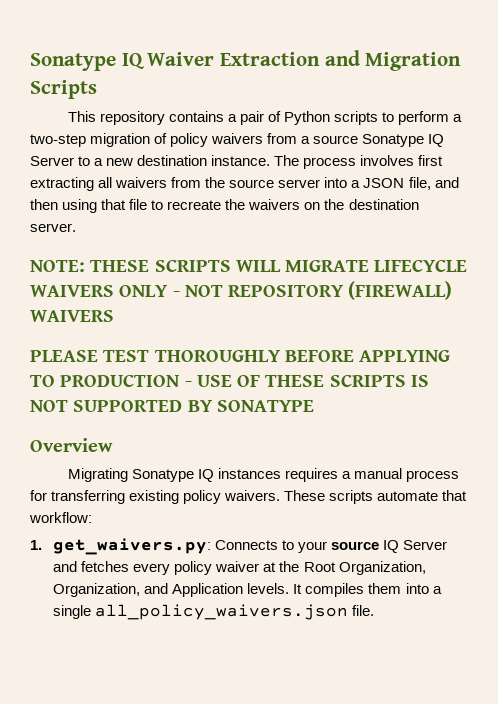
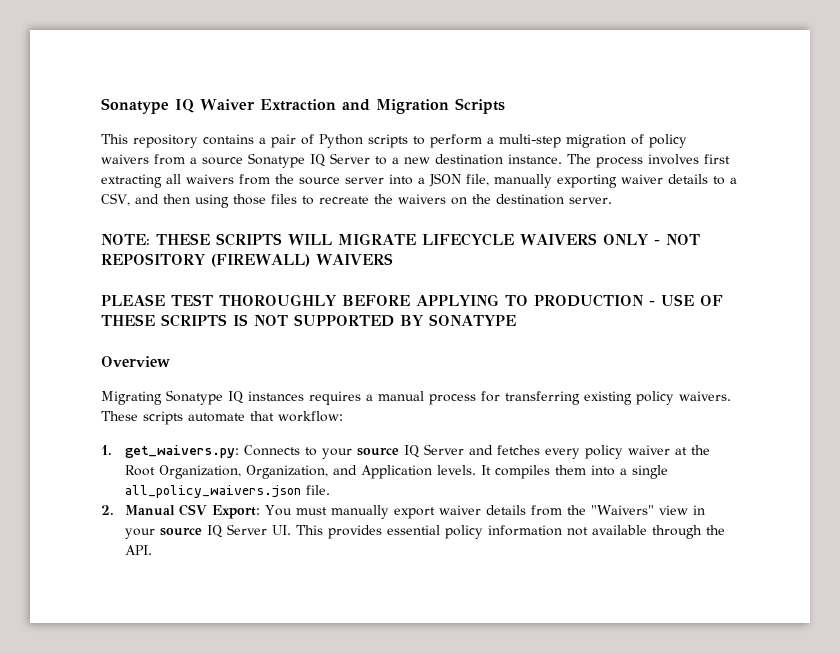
- This repository contains a pair of Python scripts to perform a two-step migration of policy waivers from a source Sonatype IQ Server to a new destination instance.
+ This repository contains a pair of Python scripts to perform a multi-step migration of policy waivers from a source Sonatype IQ Server to a new destination instance.
- The process involves first extracting all waivers from the source server into a JSON file, and then using that file to recreate the waivers on the destination server.
+ The process involves first extracting all waivers from the source server into a JSON file, manually exporting waiver details to a CSV, and then using those files to recreate the waivers on the destination server.
+ 2. Manual CSV Export: You must manually export waiver details from the "Waivers" view in your source IQ Server UI. This provides essential policy information not available through the API.

